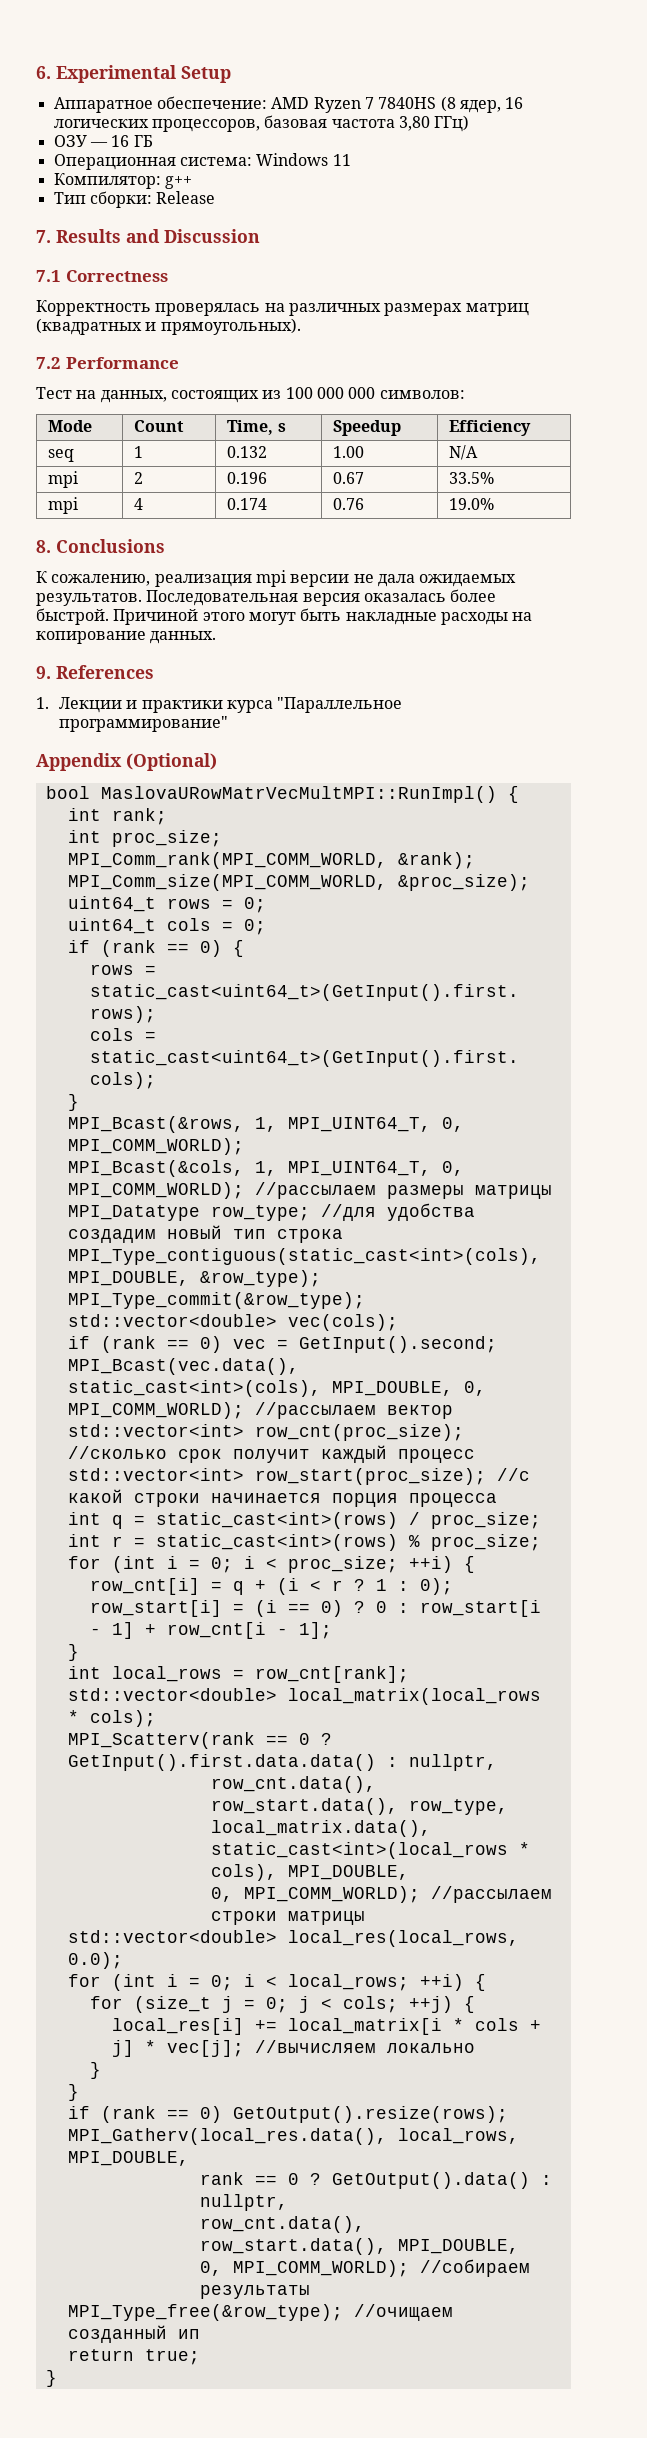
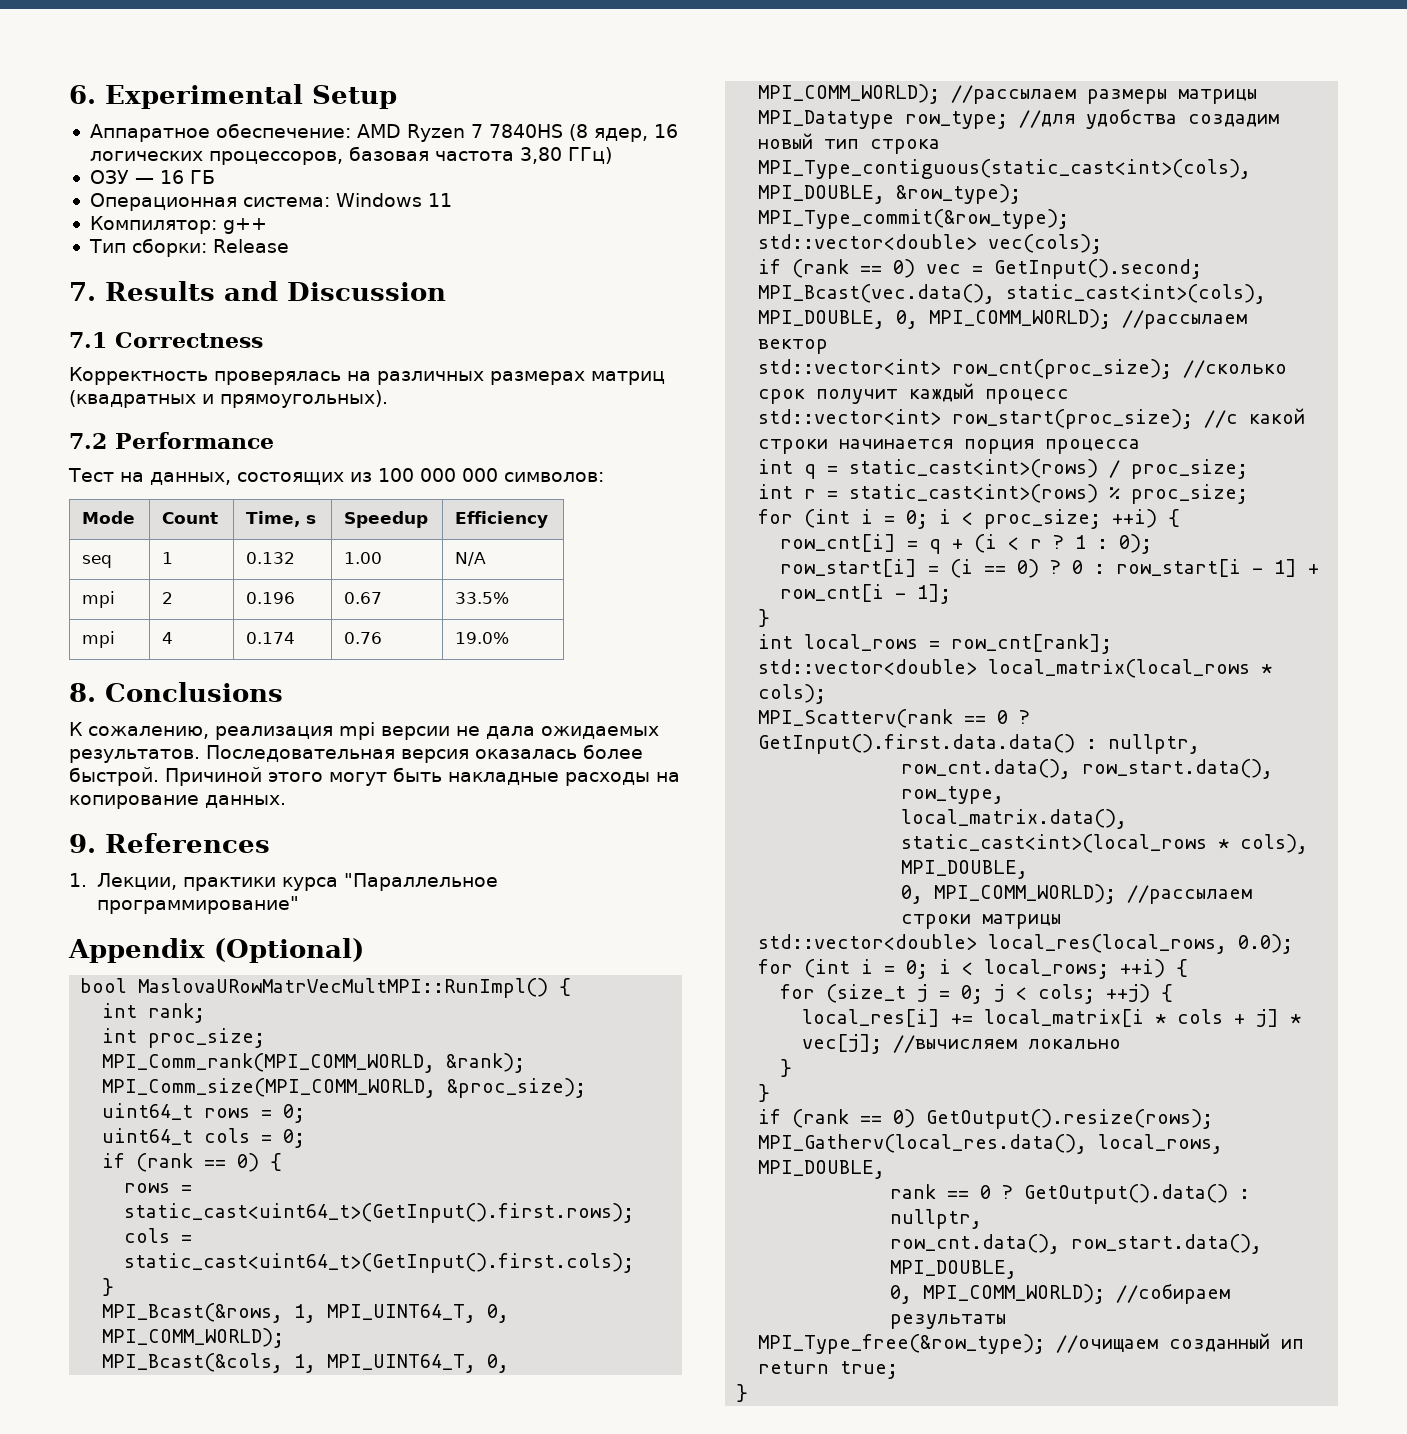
- 1. Лекции и практики курса "Параллельное программирование"
+ 1. Лекции, практики курса "Параллельное программирование"

